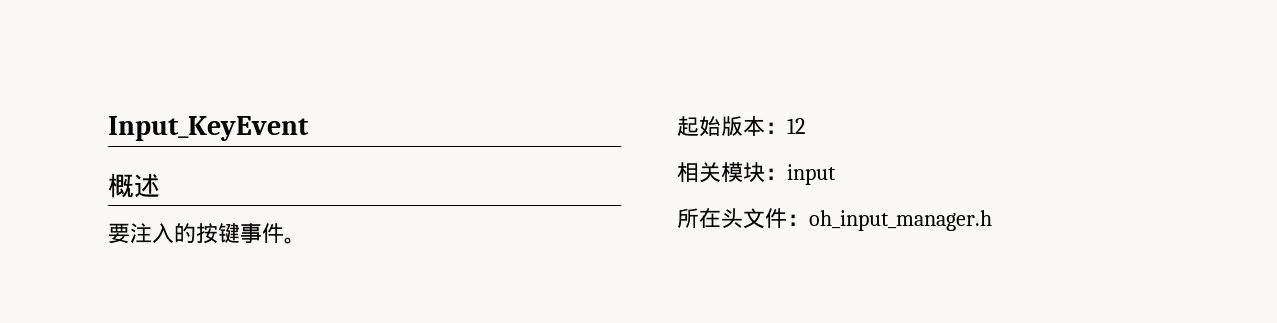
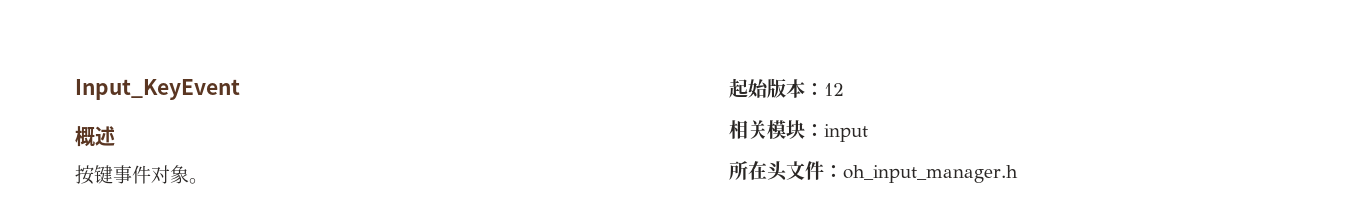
- 要注入的按键事件。
+ 按键事件对象。

